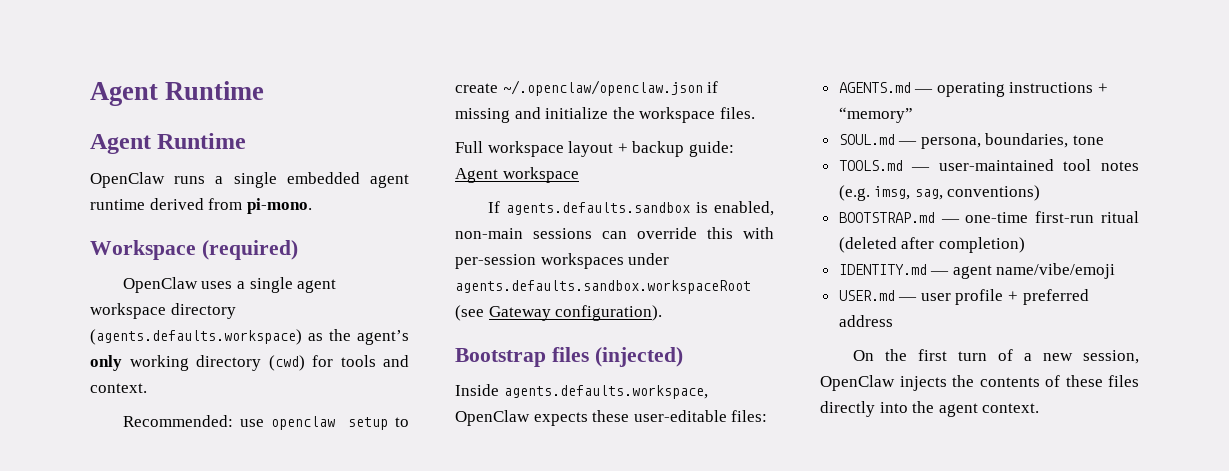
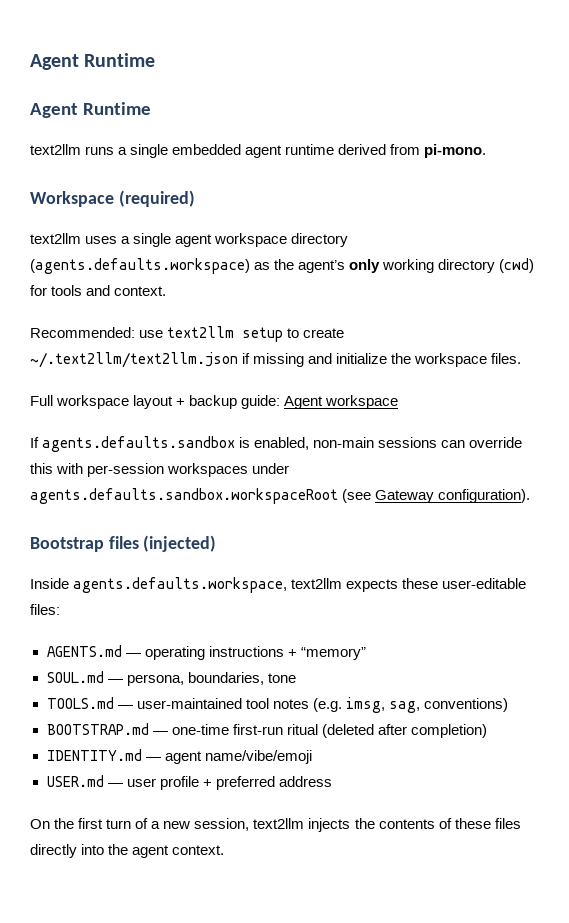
- OpenClaw runs a single embedded agent runtime derived from pi-mono.
+ text2llm runs a single embedded agent runtime derived from pi-mono.
- OpenClaw uses a single agent workspace directory (agents.defaults.workspace) as the agent’s only working directory (cwd) for tools and context.
+ text2llm uses a single agent workspace directory (agents.defaults.workspace) as the agent’s only working directory (cwd) for tools and context.
- Recommended: use openclaw setup to create ~/.openclaw/openclaw.json if missing and initialize the workspace files.
+ Recommended: use text2llm setup to create ~/.text2llm/text2llm.json if missing and initialize the workspace files.
- Inside agents.defaults.workspace, OpenClaw expects these user-editable files:
+ Inside agents.defaults.workspace, text2llm expects these user-editable files:
- On the first turn of a new session, OpenClaw injects the contents of these files directly into the agent context.
+ On the first turn of a new session, text2llm injects the contents of these files directly into the agent context.

